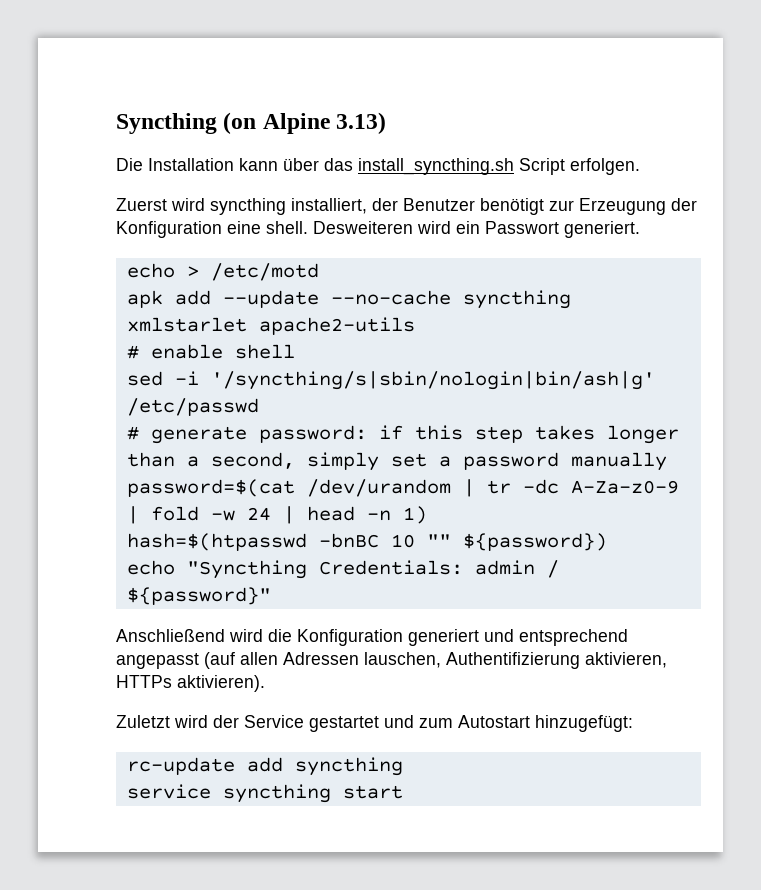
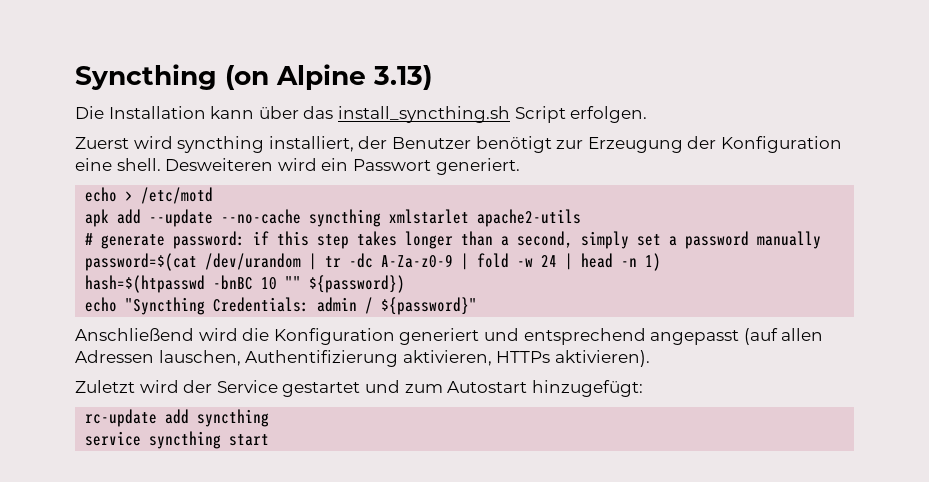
- # enable shell
- sed -i '/syncthing/s|sbin/nologin|bin/ash|g' /etc/passwd

